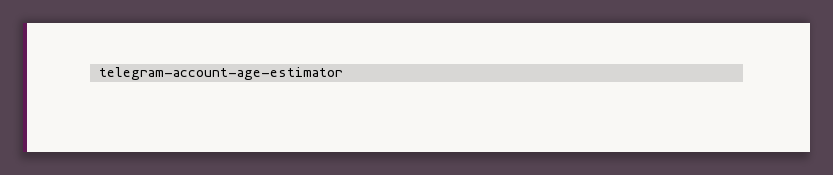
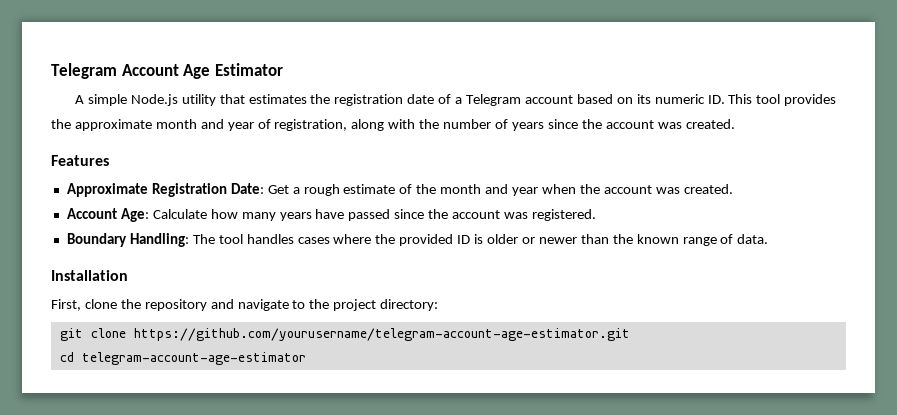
- telegram-account-age-estimator
+ Telegram Account Age Estimator
+ A simple Node.js utility that estimates the registration date of a Telegram account based on its numeric ID. This tool provides the approximate month and year of registration, along with the number of years since the account was created.
+ Features
+ Approximate Registration Date: Get a rough estimate of the month and year when the account was created.
+ Account Age: Calculate how many years have passed since the account was registered.
+ Boundary Handling: The tool handles cases where the provided ID is older or newer than the known range of data.
+ Installation
+ First, clone the repository and navigate to the project directory:
+ git clone https://github.com/yourusername/telegram-account-age-estimator.git
+ cd telegram-account-age-estimator

